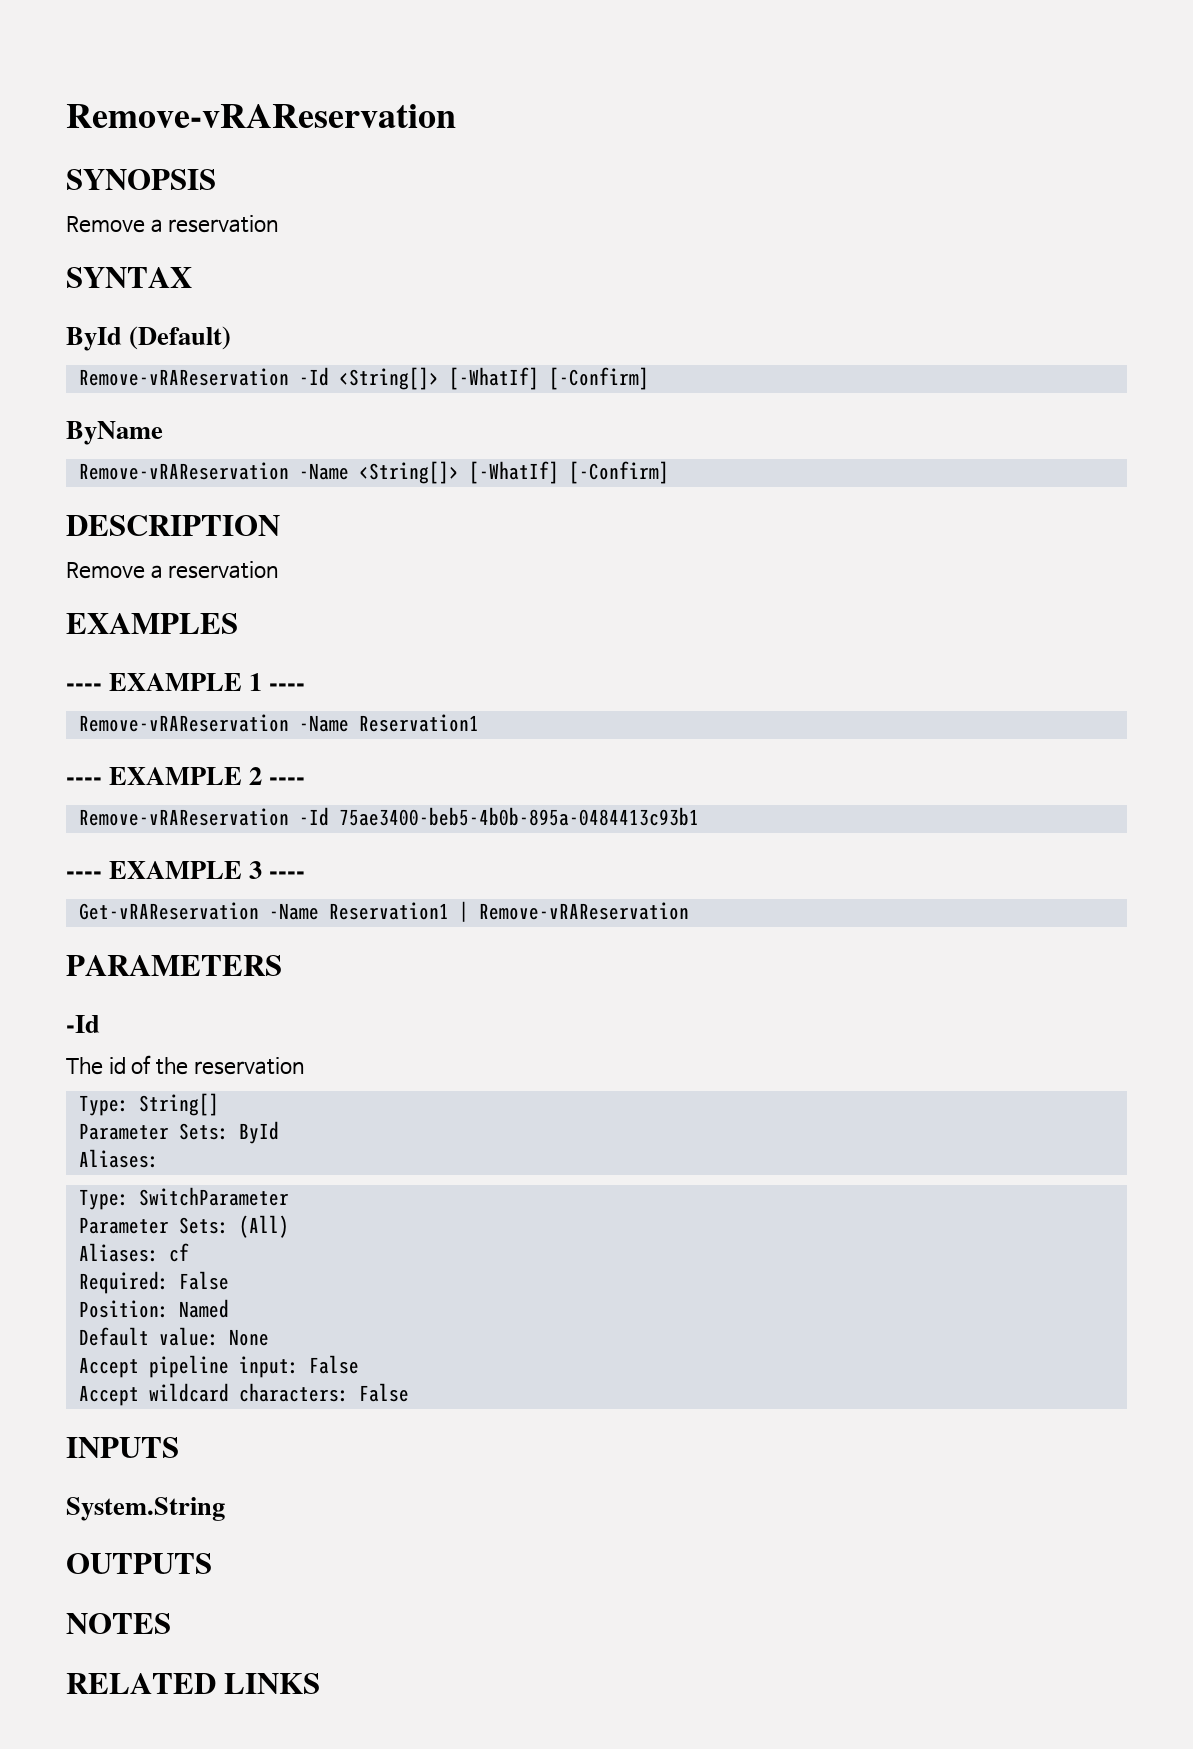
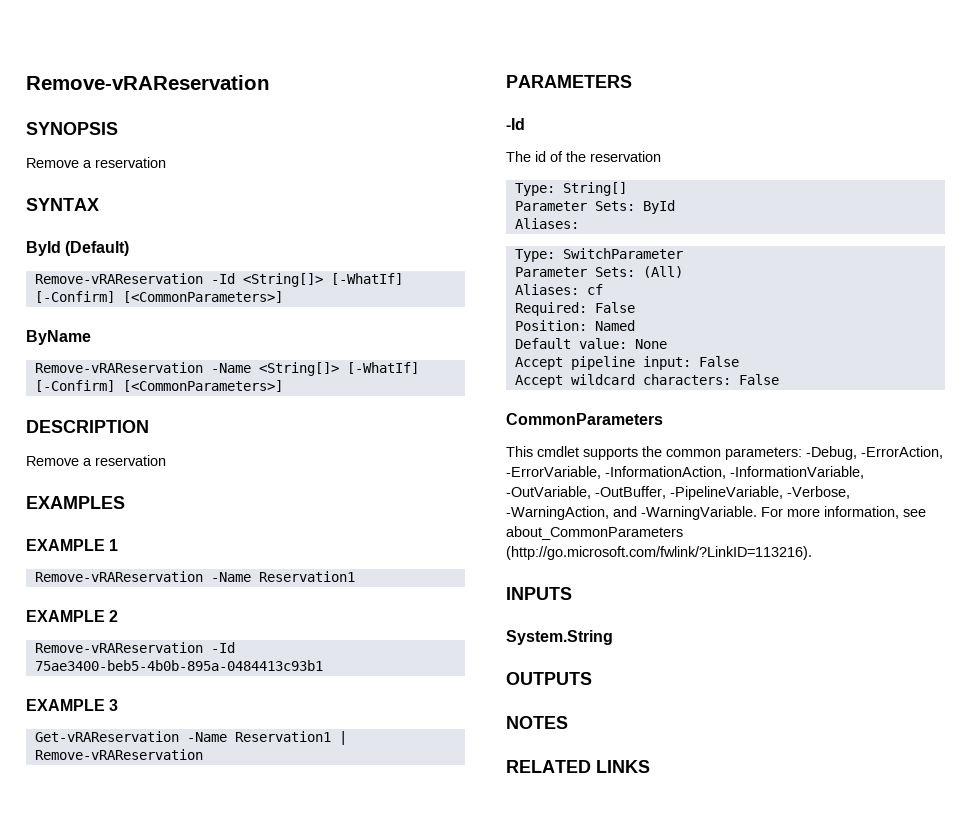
- Remove-vRAReservation -Id <String[]> [-WhatIf] [-Confirm]
+ Remove-vRAReservation -Id <String[]> [-WhatIf] [-Confirm] [<CommonParameters>]
- Remove-vRAReservation -Name <String[]> [-WhatIf] [-Confirm]
+ Remove-vRAReservation -Name <String[]> [-WhatIf] [-Confirm] [<CommonParameters>]
- ---- EXAMPLE 1 ----
+ EXAMPLE 1
- ---- EXAMPLE 2 ----
+ EXAMPLE 2
- ---- EXAMPLE 3 ----
+ EXAMPLE 3
+ CommonParameters
+ This cmdlet supports the common parameters: -Debug, -ErrorAction, -ErrorVariable, -InformationAction, -InformationVariable, -OutVariable, -OutBuffer, -PipelineVariable, -Verbose, -WarningAction, and -WarningVariable. For more information, see about_CommonParameters (http://go.microsoft.com/fwlink/?LinkID=113216).

